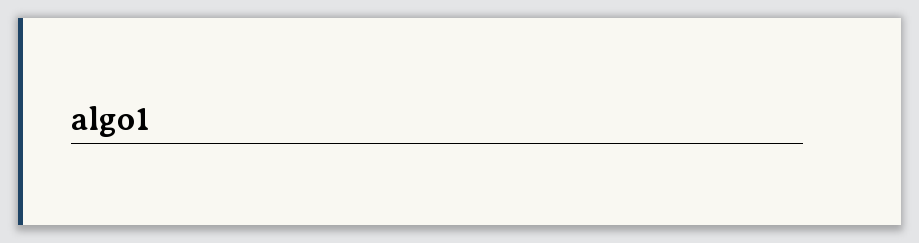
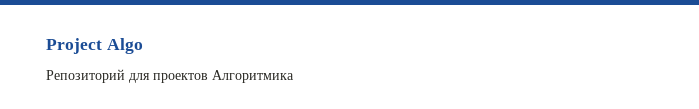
- algo1
+ Project Algo
+ Репозиторий для проектов Алгоритмика

